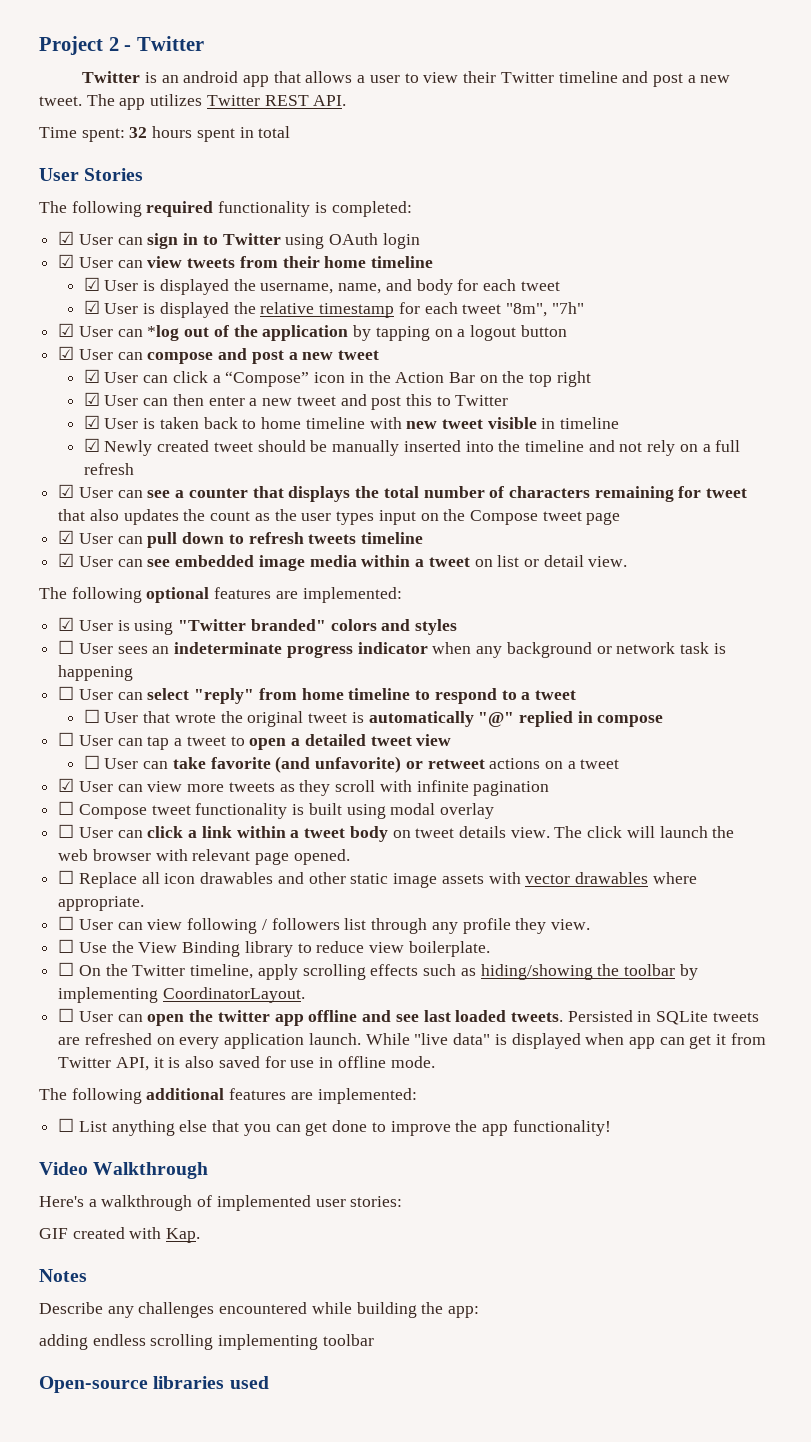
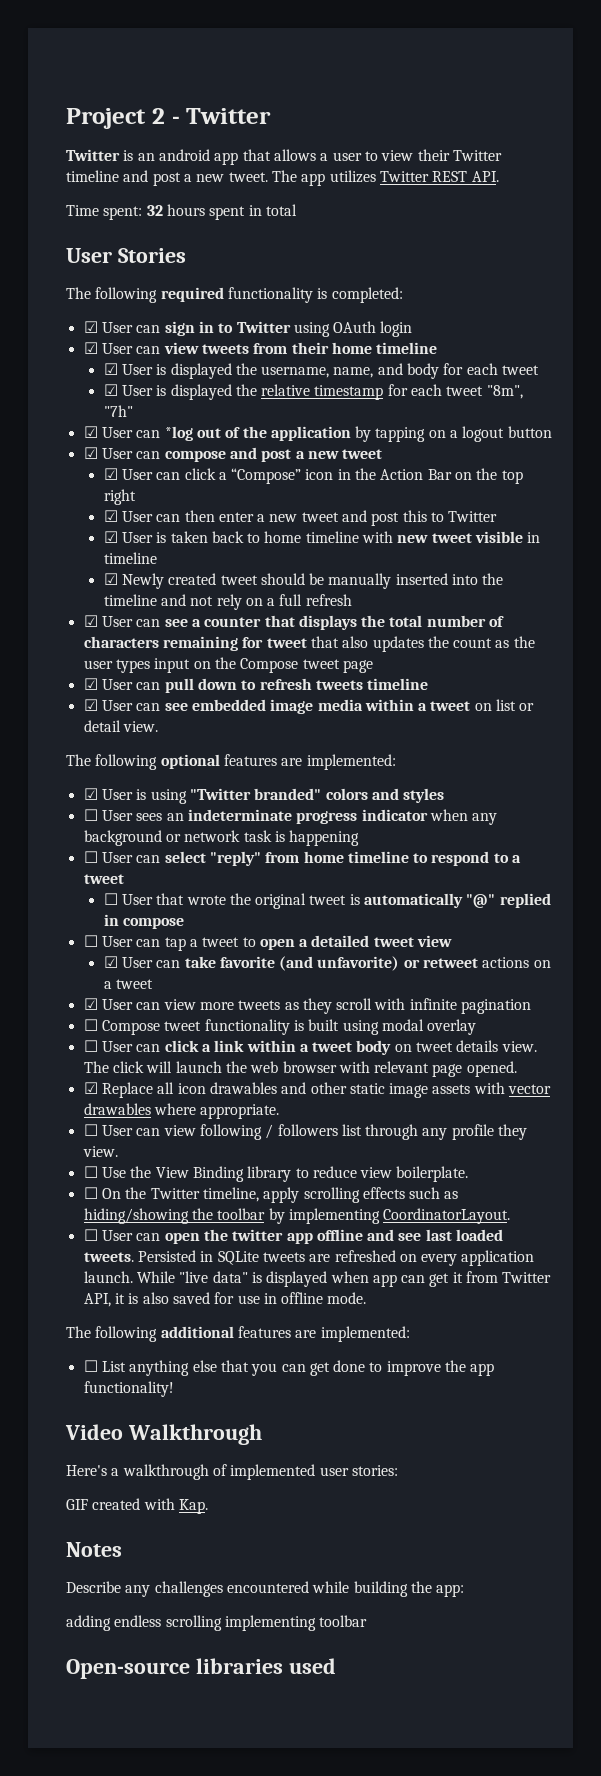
- ☐ User can take favorite (and unfavorite) or retweet actions on a tweet
+ ☑ User can take favorite (and unfavorite) or retweet actions on a tweet
- ☐ Replace all icon drawables and other static image assets with vector drawables where appropriate.
+ ☑ Replace all icon drawables and other static image assets with vector drawables where appropriate.

